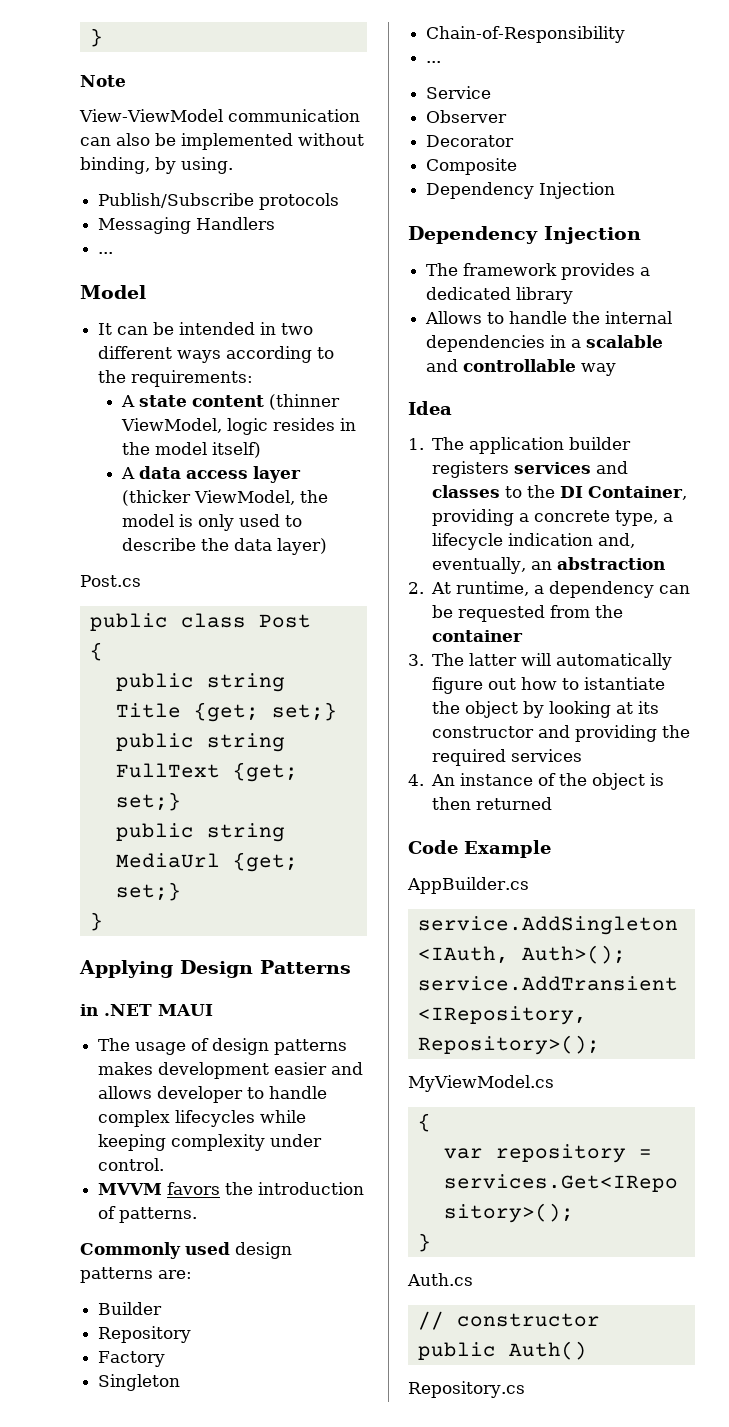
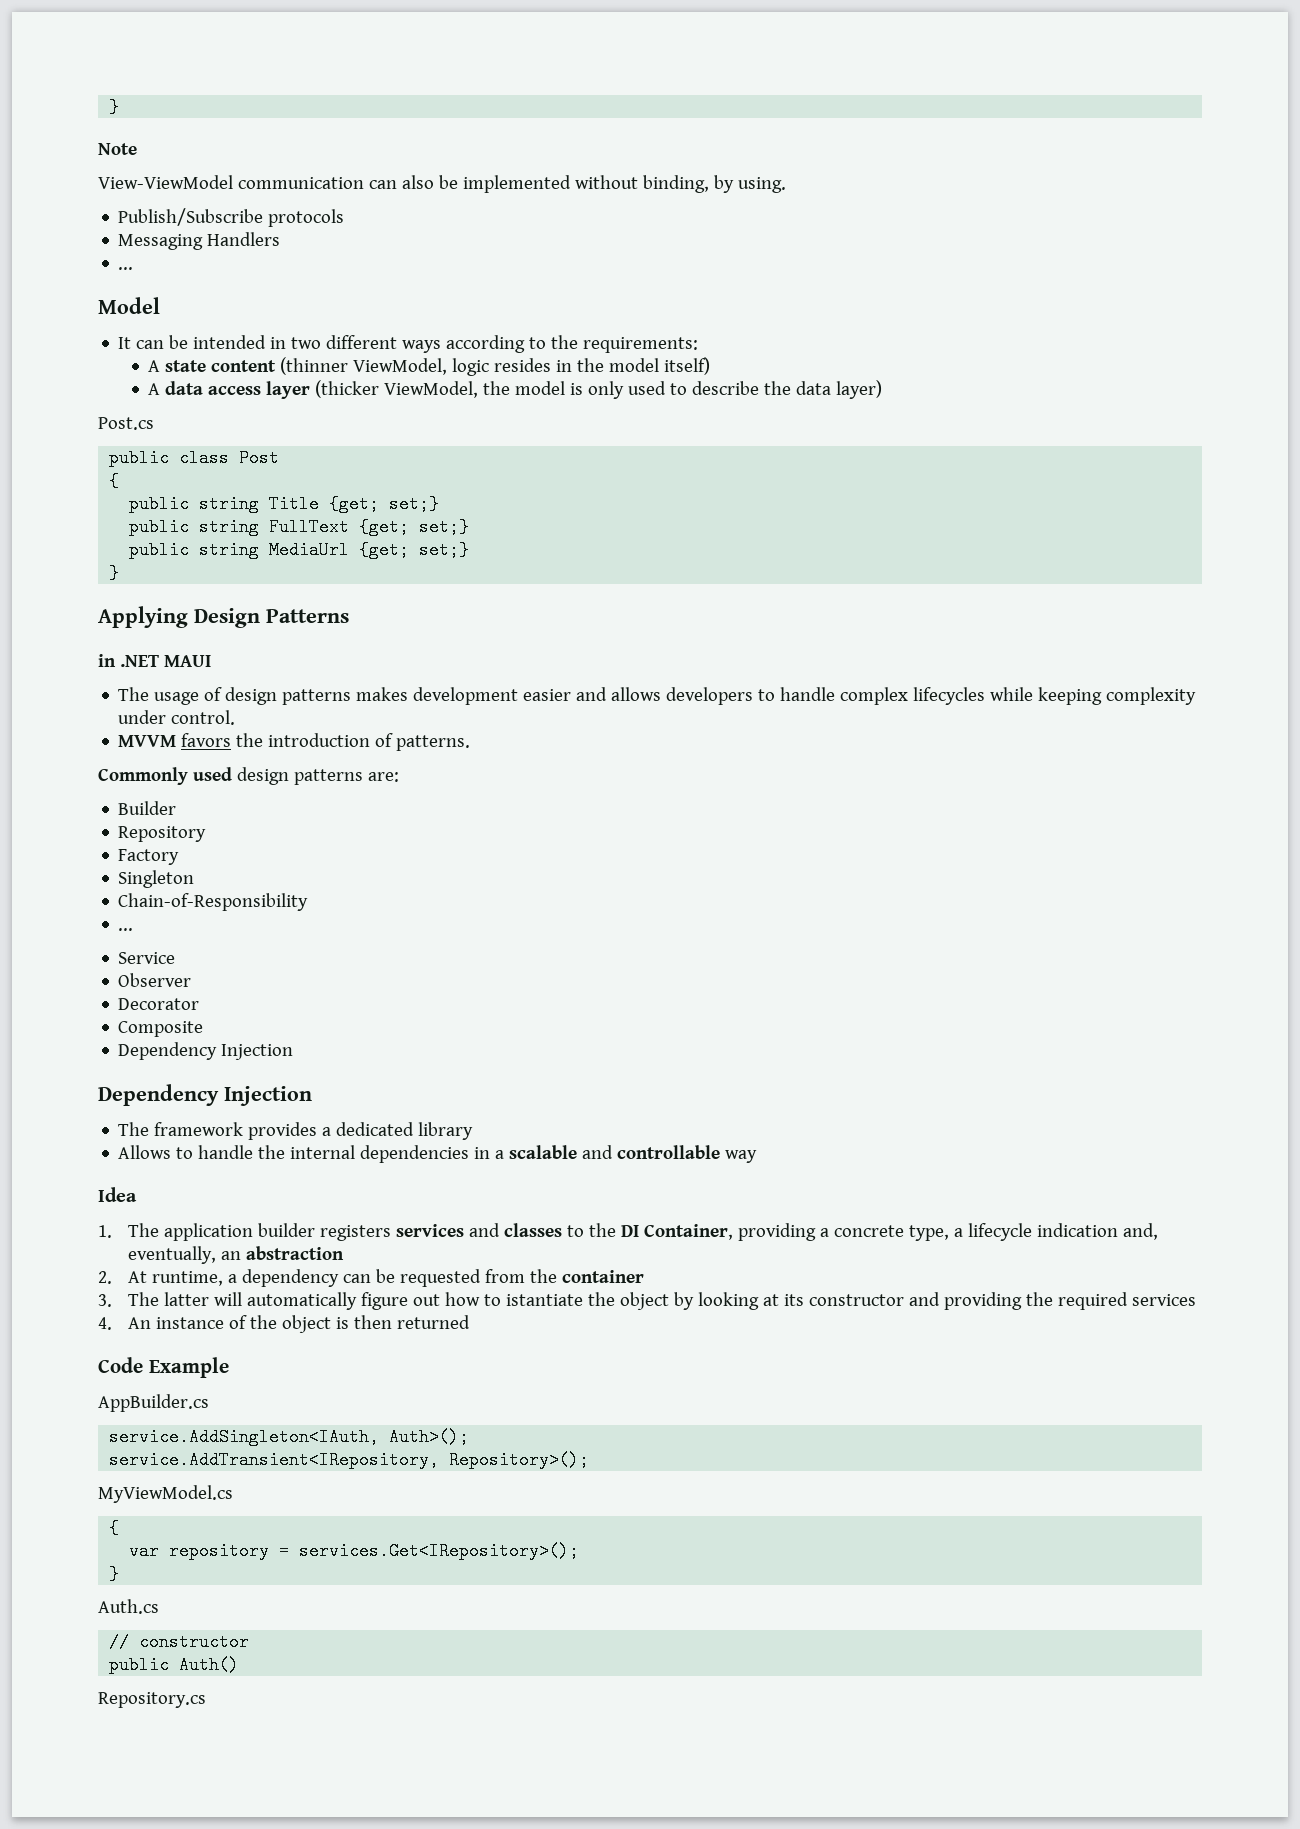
- The usage of design patterns makes development easier and allows developer to handle complex lifecycles while keeping complexity under control.
+ The usage of design patterns makes development easier and allows developers to handle complex lifecycles while keeping complexity under control.

